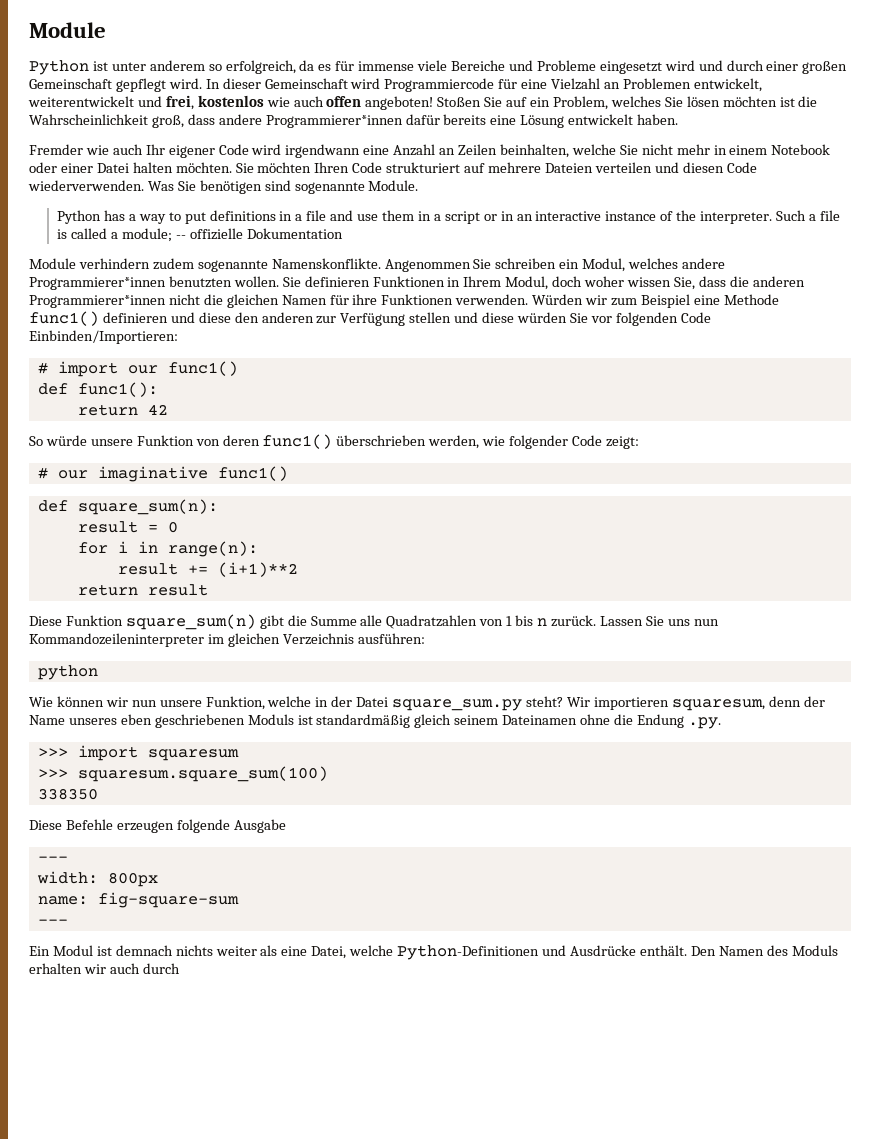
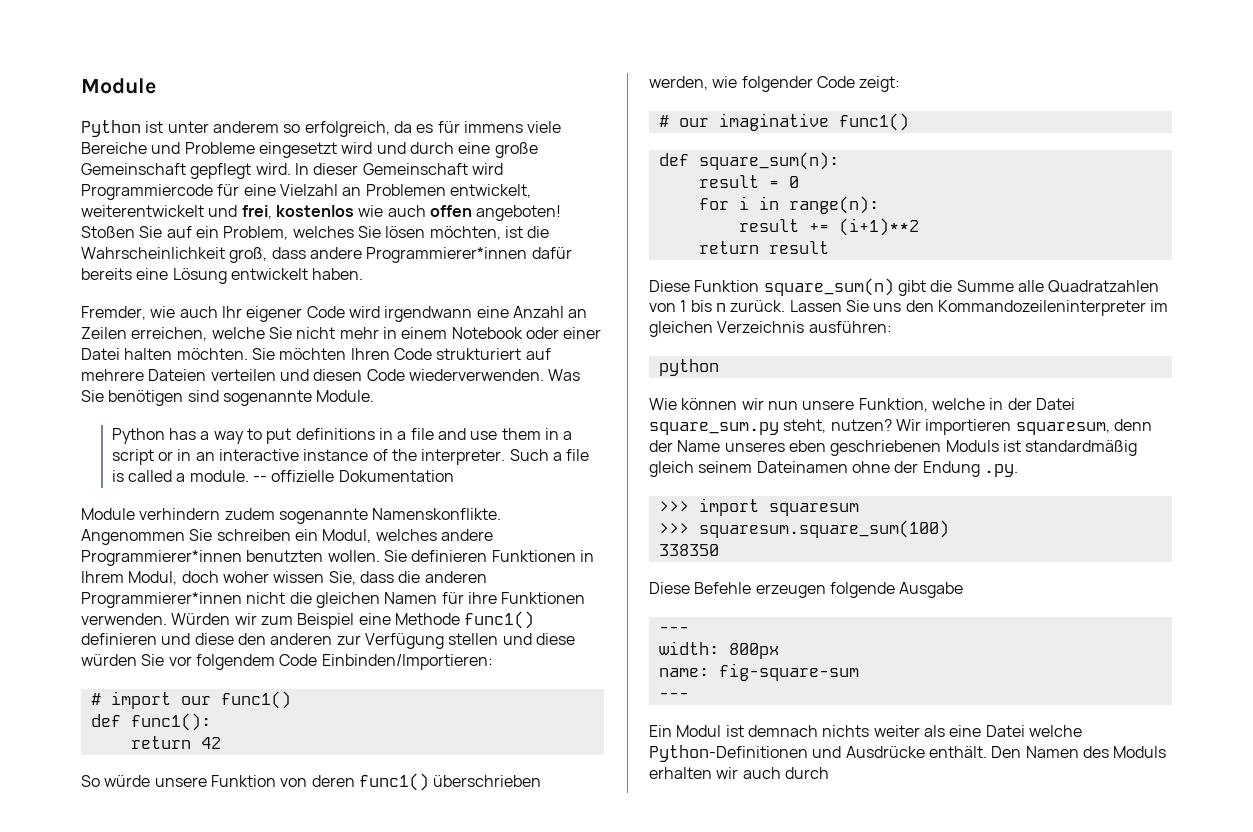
- Python ist unter anderem so erfolgreich, da es für immense viele Bereiche und Probleme eingesetzt wird und durch einer großen Gemeinschaft gepflegt wird.
+ Python ist unter anderem so erfolgreich, da es für immens viele Bereiche und Probleme eingesetzt wird und durch eine große Gemeinschaft gepflegt wird.
- Stoßen Sie auf ein Problem, welches Sie lösen möchten ist die Wahrscheinlichkeit groß, dass andere Programmierer*innen dafür bereits eine Lösung entwickelt haben.
+ Stoßen Sie auf ein Problem, welches Sie lösen möchten, ist die Wahrscheinlichkeit groß, dass andere Programmierer*innen dafür bereits eine Lösung entwickelt haben.
- Fremder wie auch Ihr eigener Code wird irgendwann eine Anzahl an Zeilen beinhalten, welche Sie nicht mehr in einem Notebook oder einer Datei halten möchten.
+ Fremder, wie auch Ihr eigener Code wird irgendwann eine Anzahl an Zeilen erreichen, welche Sie nicht mehr in einem Notebook oder einer Datei halten möchten.
- Such a file is called a module; -- offizielle Dokumentation
+ Such a file is called a module. -- offizielle Dokumentation
- Würden wir zum Beispiel eine Methode func1() definieren und diese den anderen zur Verfügung stellen und diese würden Sie vor folgenden Code Einbinden/Importieren:
+ Würden wir zum Beispiel eine Methode func1() definieren und diese den anderen zur Verfügung stellen und diese würden Sie vor folgendem Code Einbinden/Importieren:
- Lassen Sie uns nun Kommandozeileninterpreter im gleichen Verzeichnis ausführen:
+ Lassen Sie uns den Kommandozeileninterpreter im gleichen Verzeichnis ausführen:
- Wie können wir nun unsere Funktion, welche in der Datei square_sum.py steht?
+ Wie können wir nun unsere Funktion, welche in der Datei square_sum.py steht, nutzen?
- Wir importieren squaresum, denn der Name unseres eben geschriebenen Moduls ist standardmäßig gleich seinem Dateinamen ohne die Endung .py.
+ Wir importieren squaresum, denn der Name unseres eben geschriebenen Moduls ist standardmäßig gleich seinem Dateinamen ohne der Endung .py.
- Ein Modul ist demnach nichts weiter als eine Datei, welche Python-Definitionen und Ausdrücke enthält.
+ Ein Modul ist demnach nichts weiter als eine Datei welche Python-Definitionen und Ausdrücke enthält.

